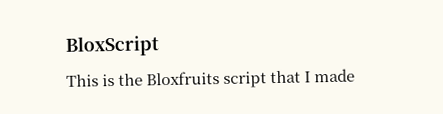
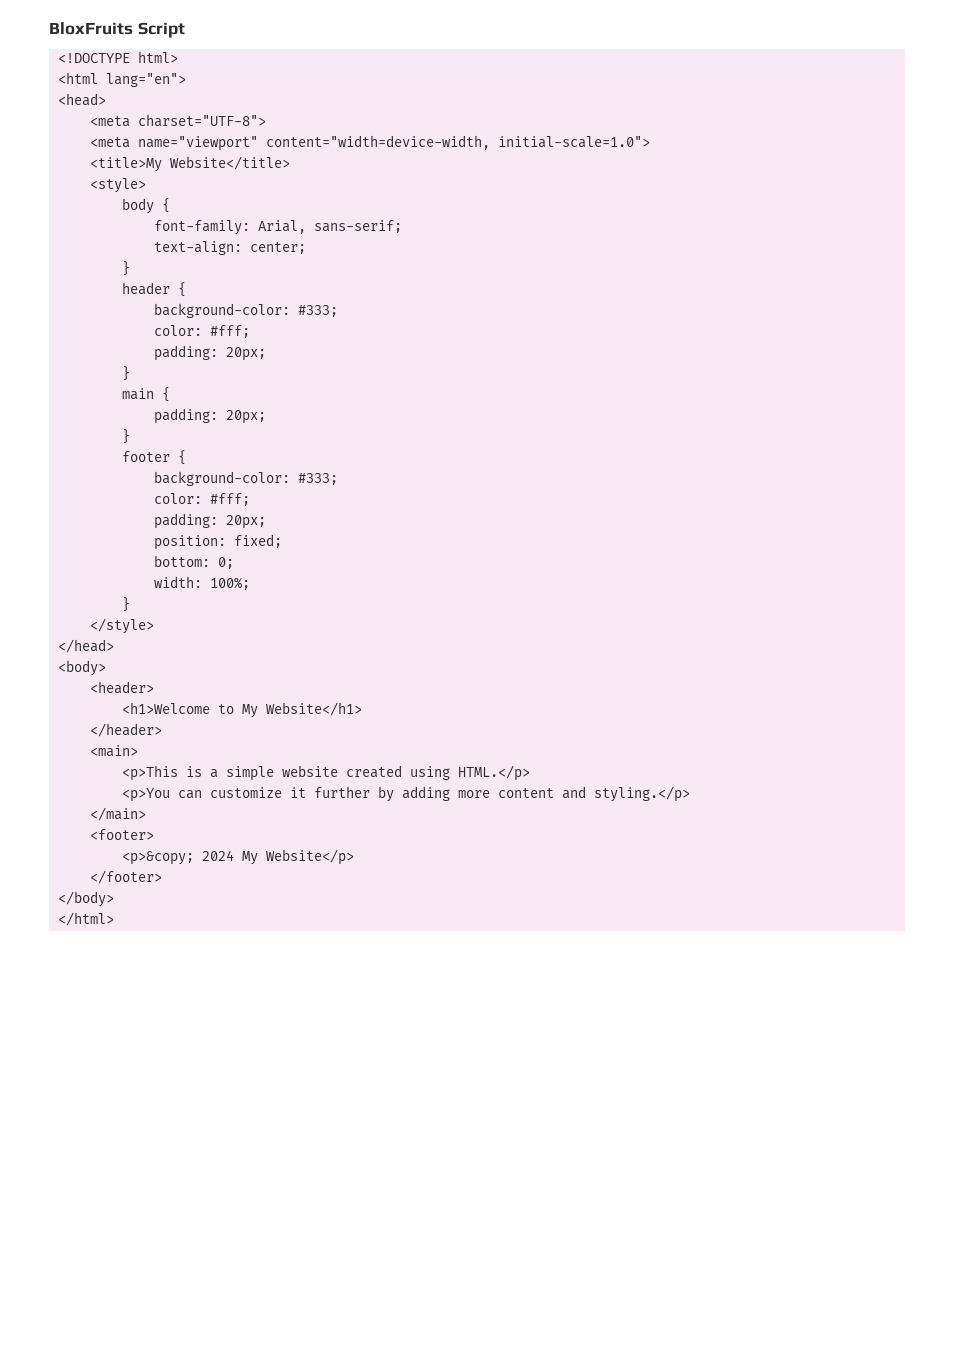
- BloxScript
- This is the Bloxfruits script that I made
+ BloxFruits Script
+ <!DOCTYPE html>
+ <html lang="en">
+ <head>
+ <meta charset="UTF-8">
+ <meta name="viewport" content="width=device-width, initial-scale=1.0">
+ <title>My Website</title>
+ <style>
+ body {
+ font-family: Arial, sans-serif;
+ text-align: center;
+ }
+ header {
+ background-color: #333;
+ color: #fff;
+ padding: 20px;
+ }
+ main {
+ padding: 20px;
+ }
+ footer {
+ background-color: #333;
+ color: #fff;
+ padding: 20px;
+ position: fixed;
+ bottom: 0;
+ width: 100%;
+ }
+ </style>
+ </head>
+ <body>
+ <header>
+ <h1>Welcome to My Website</h1>
+ </header>
+ <main>
+ <p>This is a simple website created using HTML.</p>
+ <p>You can customize it further by adding more content and styling.</p>
+ </main>
+ <footer>
+ <p>&copy; 2024 My Website</p>
+ </footer>
+ </body>
+ </html>

